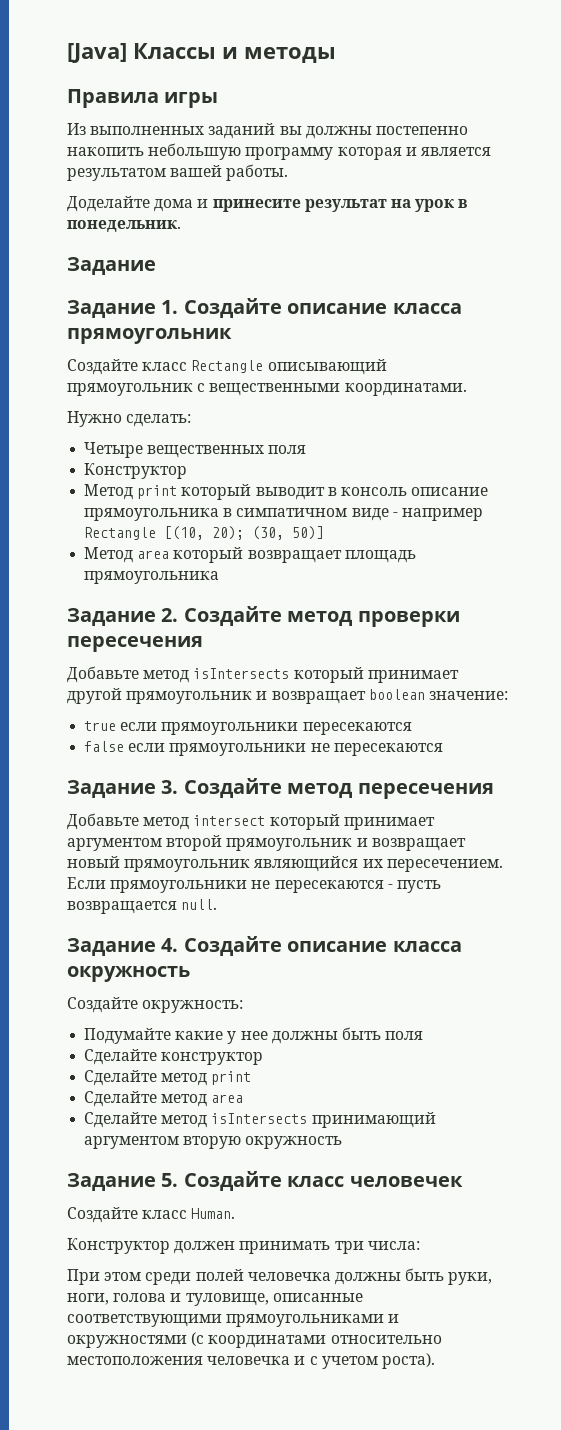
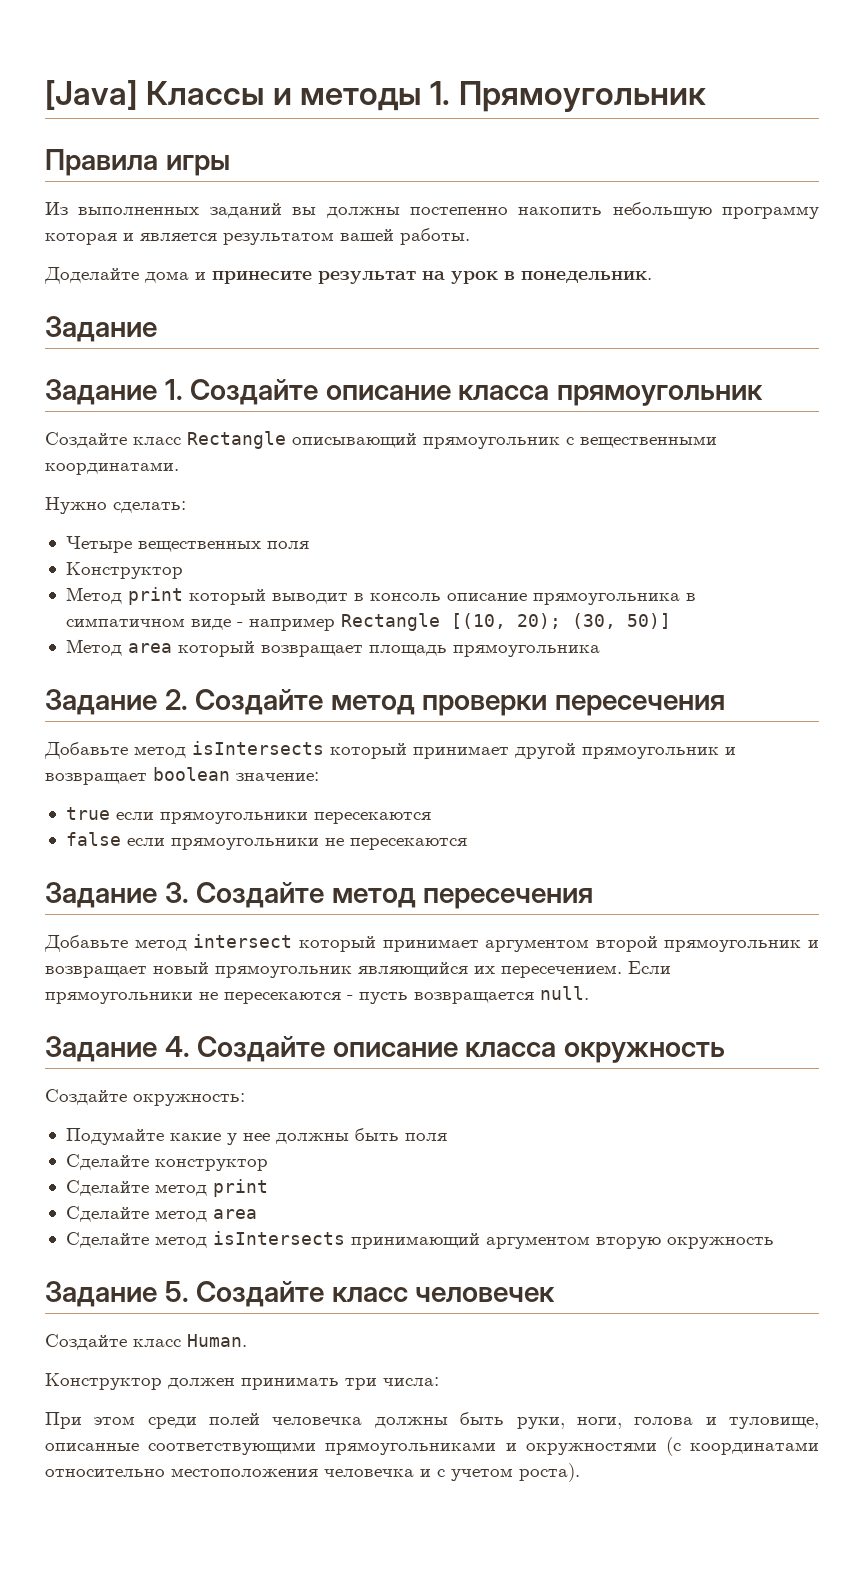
- [Java] Классы и методы
+ [Java] Классы и методы 1. Прямоугольник

